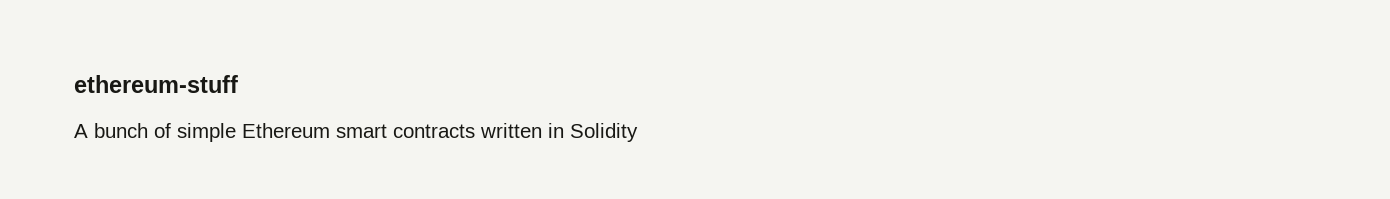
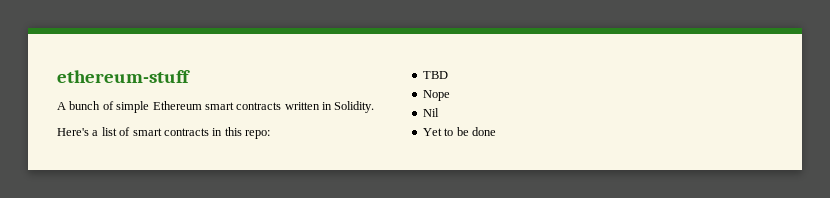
- A bunch of simple Ethereum smart contracts written in Solidity
+ A bunch of simple Ethereum smart contracts written in Solidity.
+ Here's a list of smart contracts in this repo:
+ TBD
+ Nope
+ Nil
+ Yet to be done

